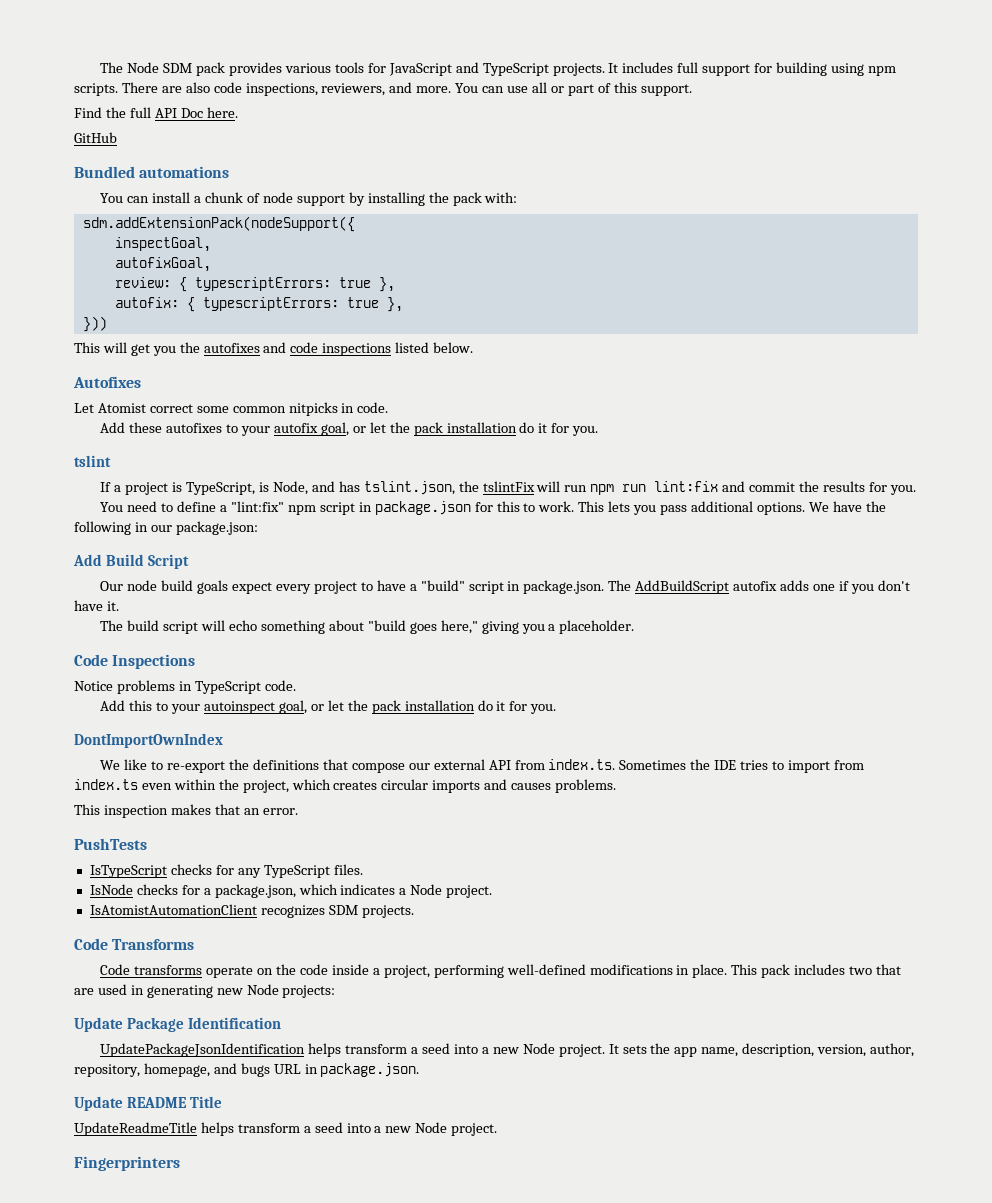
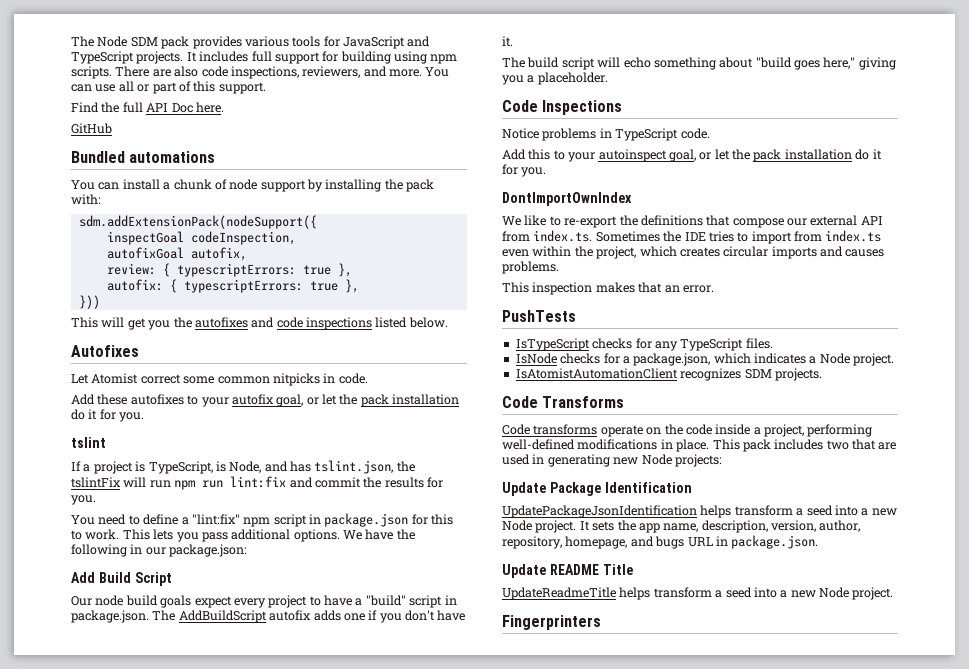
- inspectGoal,
- autofixGoal,
+ inspectGoal codeInspection,
+ autofixGoal autofix,

